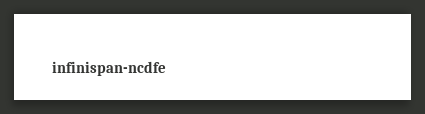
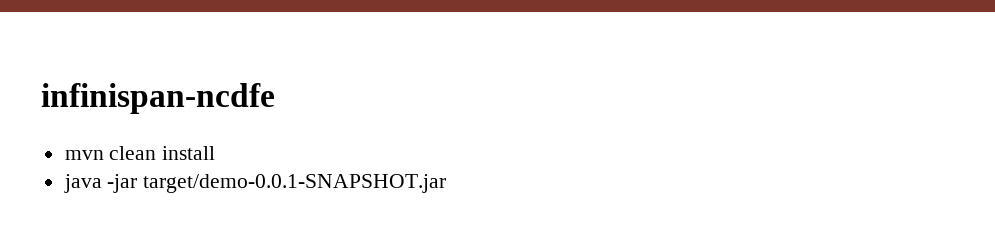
+ mvn clean install
+ java -jar target/demo-0.0.1-SNAPSHOT.jar

